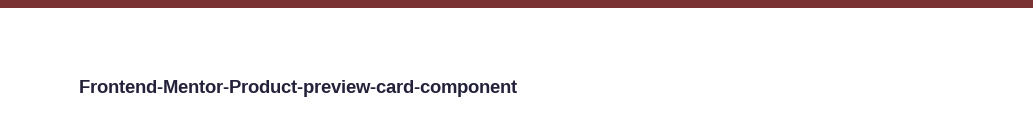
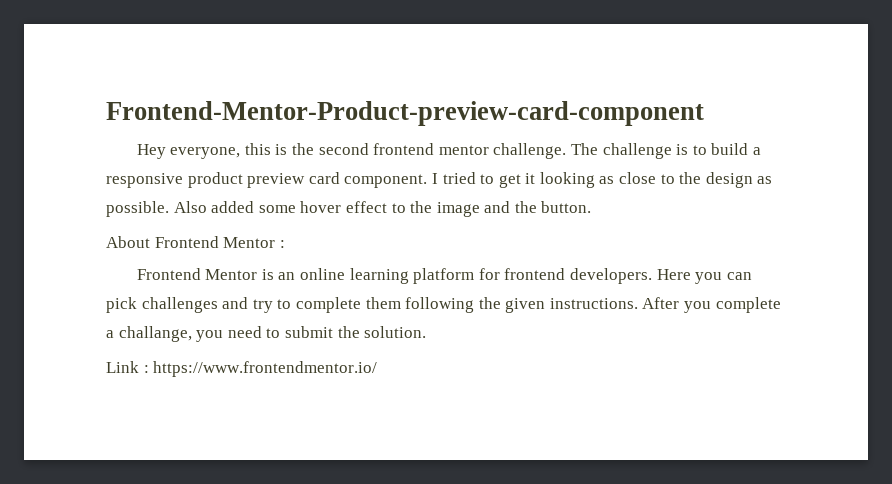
+ Hey everyone, this is the second frontend mentor challenge. The challenge is to build a responsive product preview card component. I tried to get it looking as close to the design as possible. Also added some hover effect to the image and the button.
+ About Frontend Mentor :
+ Frontend Mentor is an online learning platform for frontend developers. Here you can pick challenges and try to complete them following the given instructions. After you complete a challange, you need to submit the solution.
+ Link : https://www.frontendmentor.io/

